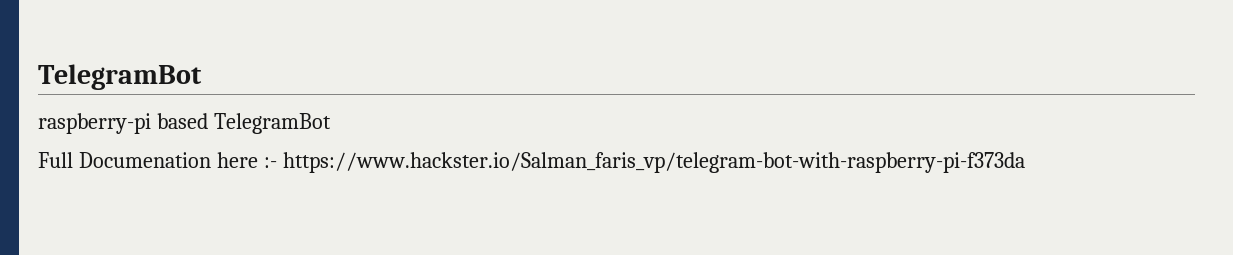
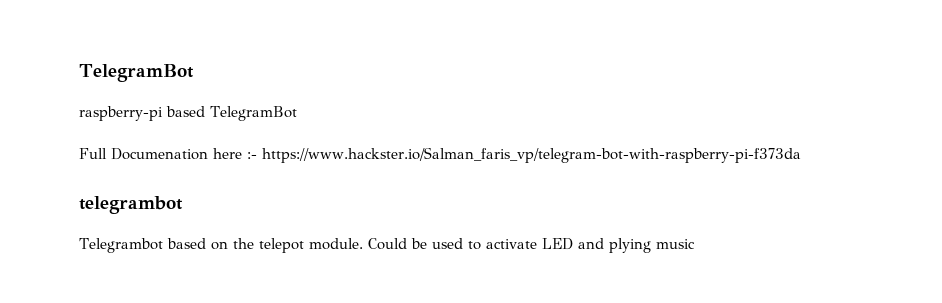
+ telegrambot
+ Telegrambot based on the telepot module. Could be used to activate LED and plying music

